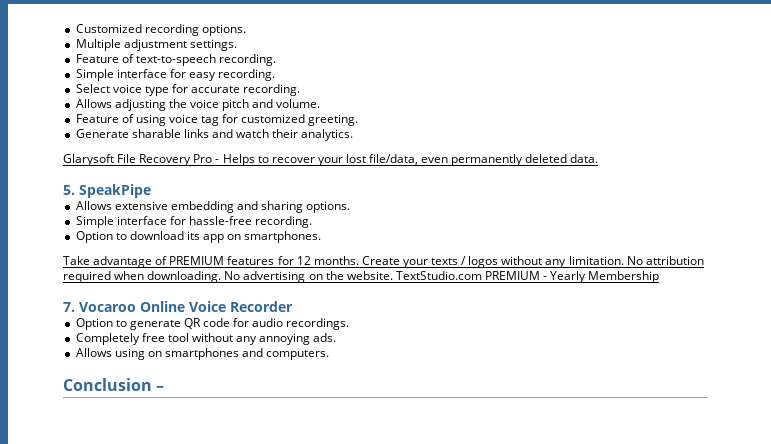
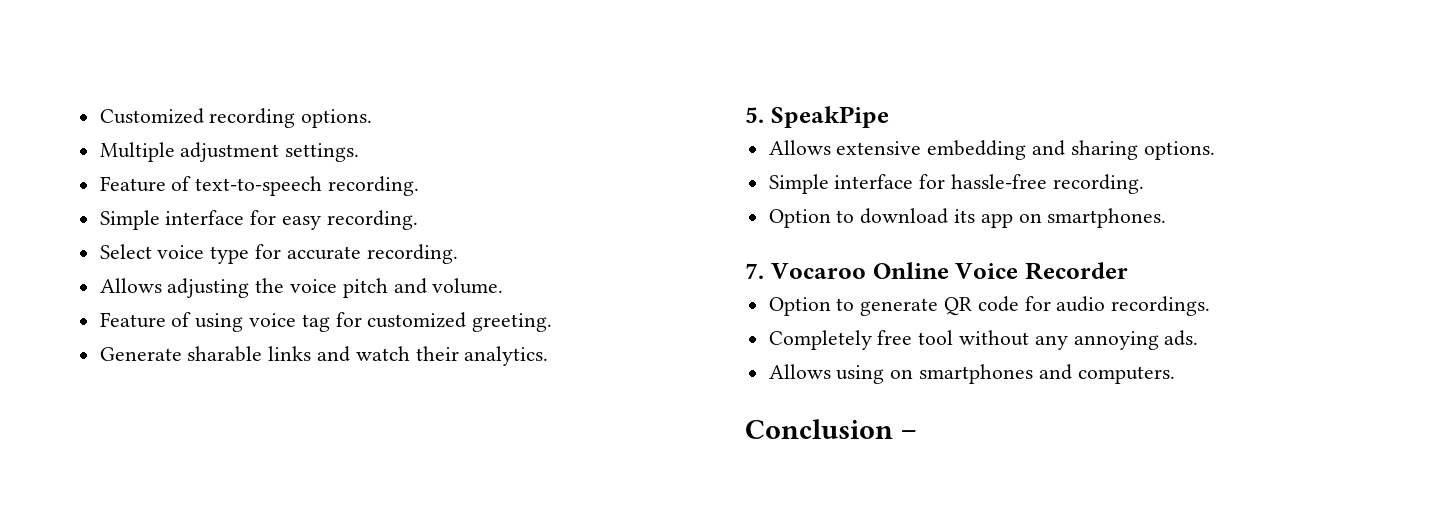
- Glarysoft File Recovery Pro - Helps to recover your lost file/data, even permanently deleted data.
- Take advantage of PREMIUM features for 12 months. Create your texts / logos without any limitation. No attribution required when downloading. No advertising on the website. TextStudio.com PREMIUM - Yearly Membership

